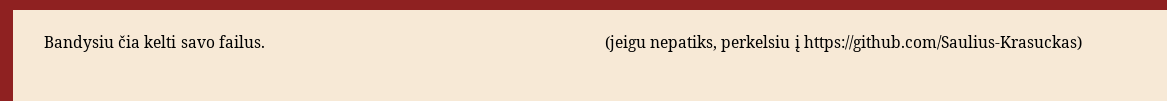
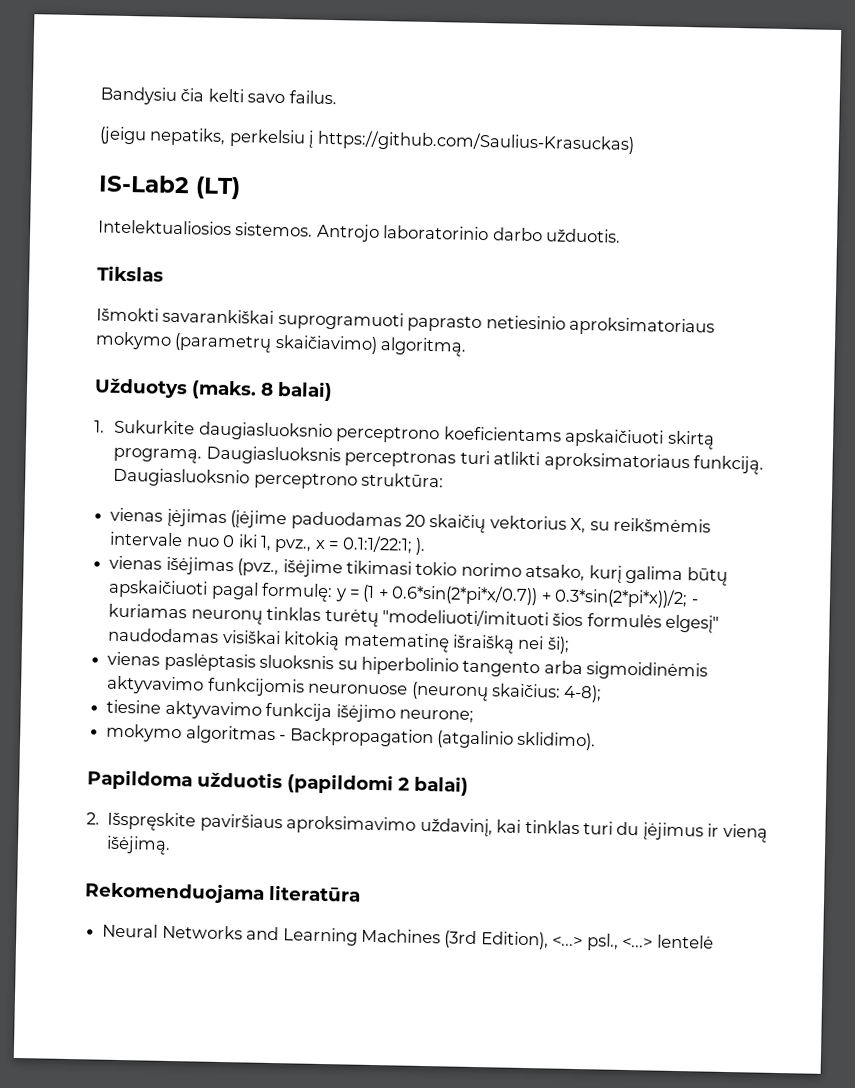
+ IS-Lab2 (LT)
+ Intelektualiosios sistemos. Antrojo laboratorinio darbo užduotis.
+ Tikslas
+ Išmokti savarankiškai suprogramuoti paprasto netiesinio aproksimatoriaus mokymo (parametrų skaičiavimo) algoritmą.
+ Užduotys (maks. 8 balai)
+ 1. Sukurkite daugiasluoksnio perceptrono koeficientams apskaičiuoti skirtą programą. Daugiasluoksnis perceptronas turi atlikti aproksimatoriaus funkciją. Daugiasluoksnio perceptrono struktūra:
+ vienas įėjimas (įėjime paduodamas 20 skaičių vektorius X, su reikšmėmis intervale nuo 0 iki 1, pvz., x = 0.1:1/22:1; ).
+ vienas išėjimas (pvz., išėjime tikimasi tokio norimo atsako, kurį galima būtų apskaičiuoti pagal formulę: y = (1 + 0.6*sin(2*pi*x/0.7)) + 0.3*sin(2*pi*x))/2; - kuriamas neuronų tinklas turėtų "modeliuoti/imituoti šios formulės elgesį" naudodamas visiškai kitokią matematinę išraišką nei ši);
+ vienas paslėptasis sluoksnis su hiperbolinio tangento arba sigmoidinėmis aktyvavimo funkcijomis neuronuose (neuronų skaičius: 4-8);
+ tiesine aktyvavimo funkcija išėjimo neurone;
+ mokymo algoritmas - Backpropagation (atgalinio sklidimo).
+ Papildoma užduotis (papildomi 2 balai)
+ 2. Išspręskite paviršiaus aproksimavimo uždavinį, kai tinklas turi du įėjimus ir vieną išėjimą.
+ Rekomenduojama literatūra
+ Neural Networks and Learning Machines (3rd Edition), <...> psl., <...> lentelė

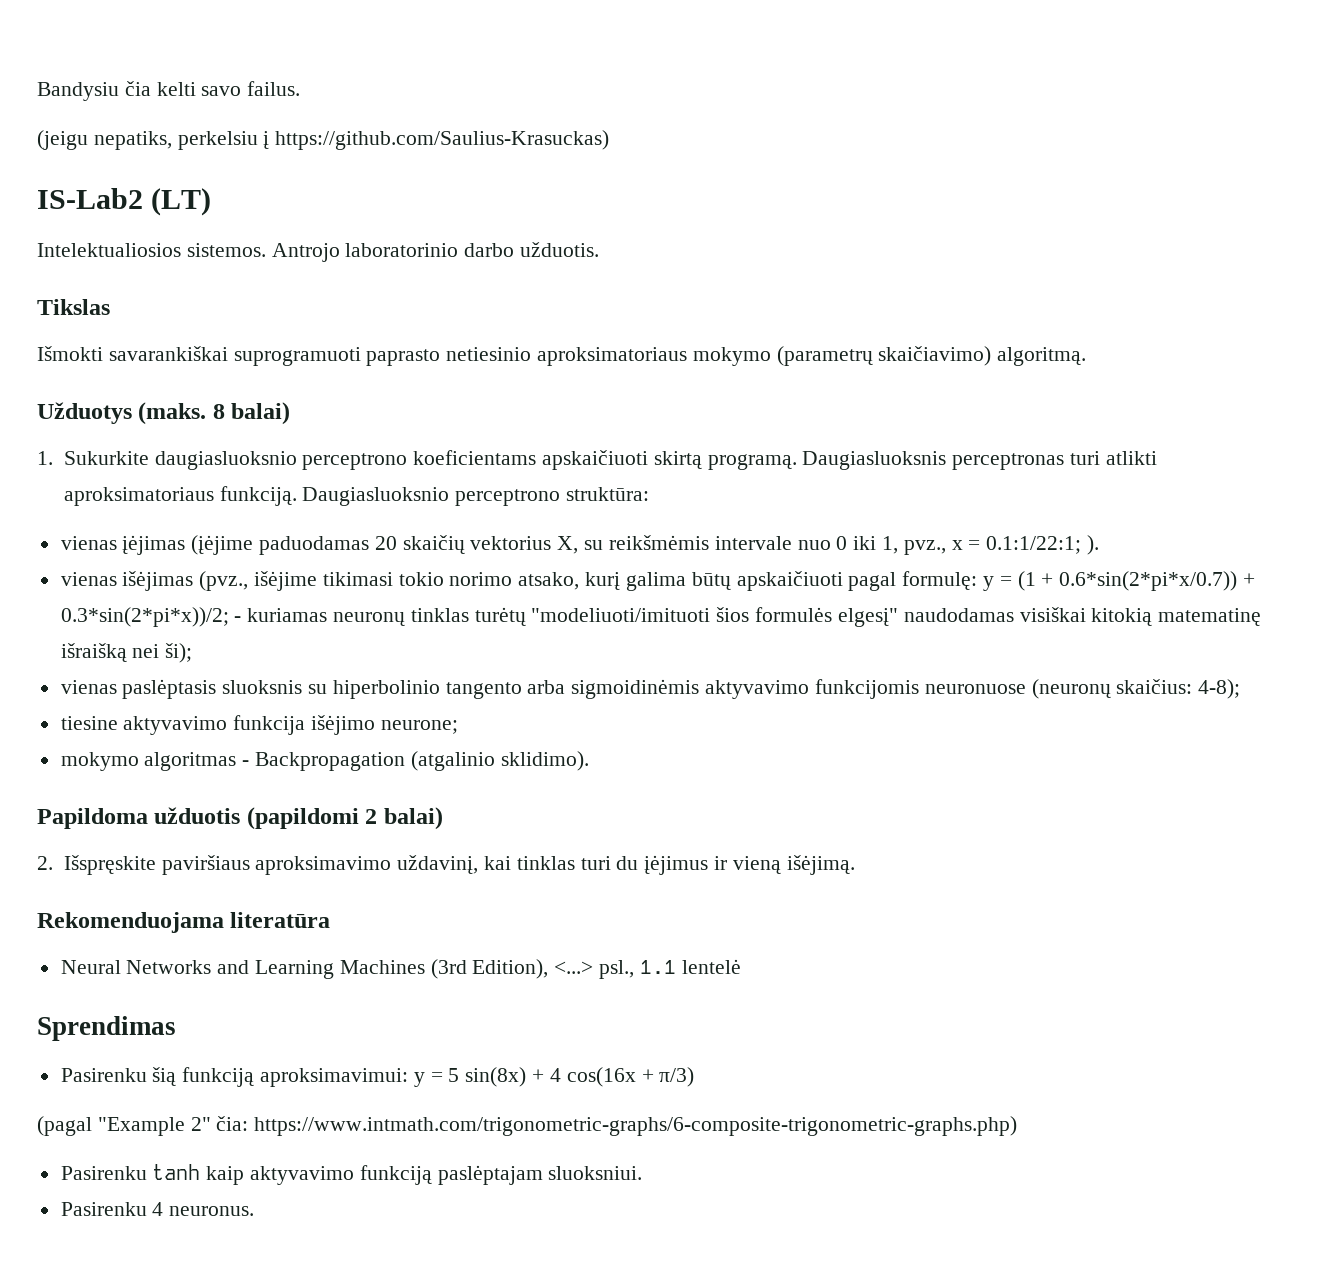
- Neural Networks and Learning Machines (3rd Edition), <...> psl., <...> lentelė
+ Neural Networks and Learning Machines (3rd Edition), <...> psl., 1.1 lentelė
+ Sprendimas
+ Pasirenku šią funkciją aproksimavimui: y = 5 sin(8x) + 4 cos(16x + π/3)
+ (pagal "Example 2" čia: https://www.intmath.com/trigonometric-graphs/6-composite-trigonometric-graphs.php)
+ Pasirenku tanh kaip aktyvavimo funkciją paslėptajam sluoksniui.
+ Pasirenku 4 neuronus.

